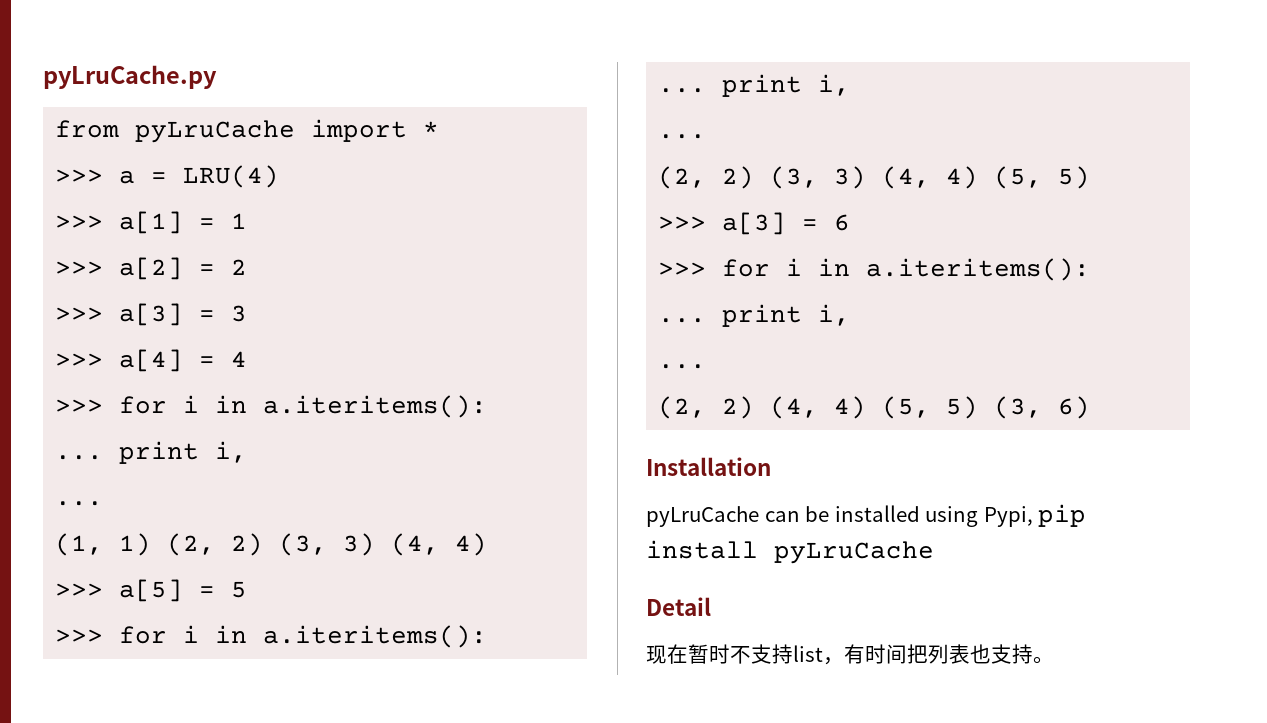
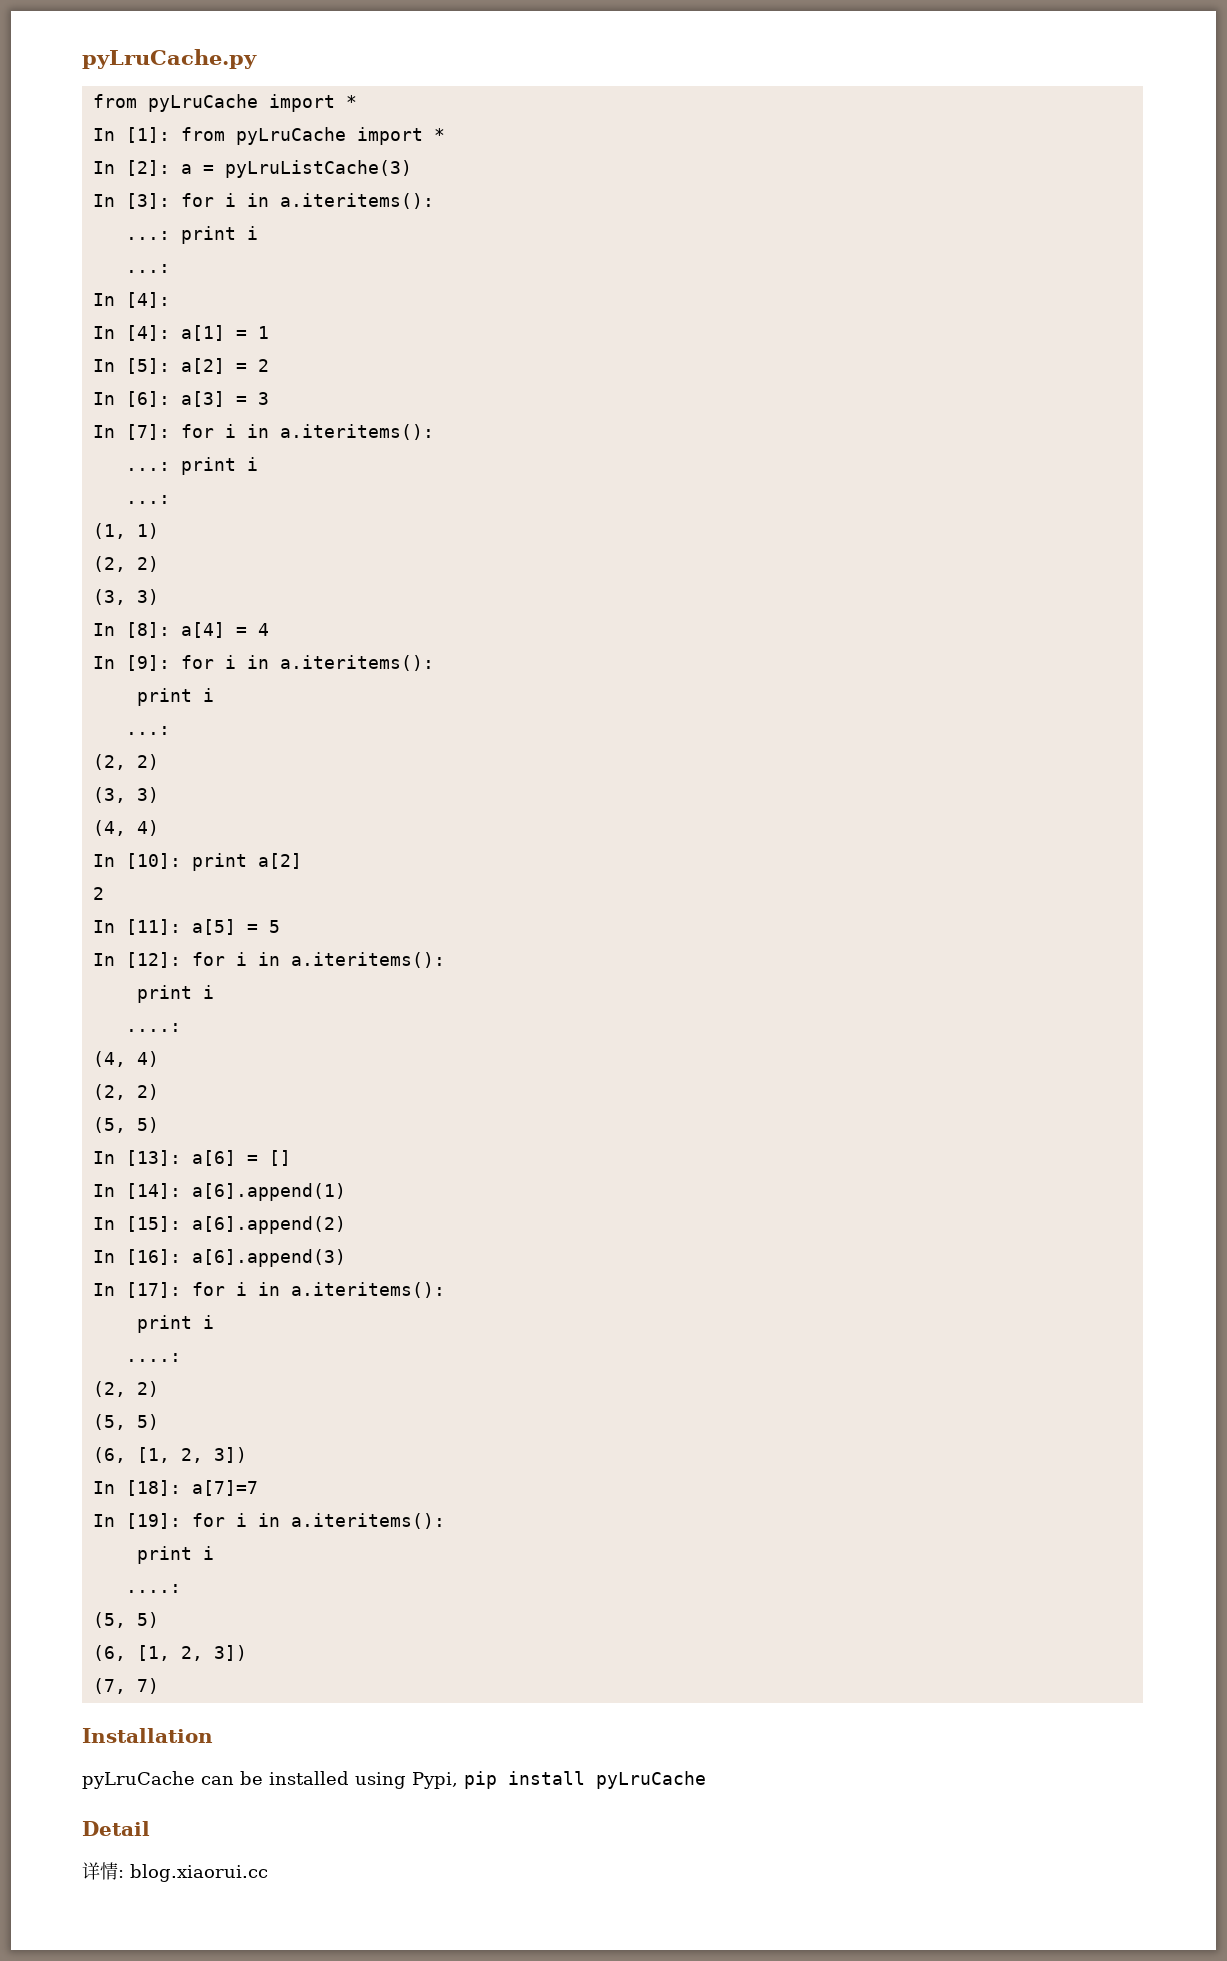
- >>> a = LRU(4)
- >>> a[1] = 1
- >>> a[2] = 2
- >>> a[3] = 3
- >>> a[4] = 4
- >>> for i in a.iteritems():
- ... print i,
- ...
- (1, 1) (2, 2) (3, 3) (4, 4)
- >>> a[5] = 5
- >>> for i in a.iteritems():
- ... print i,
- ...
- (2, 2) (3, 3) (4, 4) (5, 5)
- >>> a[3] = 6
- >>> for i in a.iteritems():
- ... print i,
- ...
- (2, 2) (4, 4) (5, 5) (3, 6)
+ In [1]: from pyLruCache import *
+ In [2]: a = pyLruListCache(3)
+ In [3]: for i in a.iteritems():
+ ...: print i
+ ...:
+ In [4]:
+ In [4]: a[1] = 1
+ In [5]: a[2] = 2
+ In [6]: a[3] = 3
+ In [7]: for i in a.iteritems():
+ ...: print i
+ ...:
+ (1, 1)
+ (2, 2)
+ (3, 3)
+ In [8]: a[4] = 4
+ In [9]: for i in a.iteritems():
+ print i
+ ...:
+ (2, 2)
+ (3, 3)
+ (4, 4)
+ In [10]: print a[2]
+ 2
+ In [11]: a[5] = 5
+ In [12]: for i in a.iteritems():
+ print i
+ ....:
+ (4, 4)
+ (2, 2)
+ (5, 5)
+ In [13]: a[6] = []
+ In [14]: a[6].append(1)
+ In [15]: a[6].append(2)
+ In [16]: a[6].append(3)
+ In [17]: for i in a.iteritems():
+ print i
+ ....:
+ (2, 2)
+ (5, 5)
+ (6, [1, 2, 3])
+ In [18]: a[7]=7
+ In [19]: for i in a.iteritems():
+ print i
+ ....:
+ (5, 5)
+ (6, [1, 2, 3])
+ (7, 7)
- 现在暂时不支持list，有时间把列表也支持。
+ 详情: blog.xiaorui.cc

